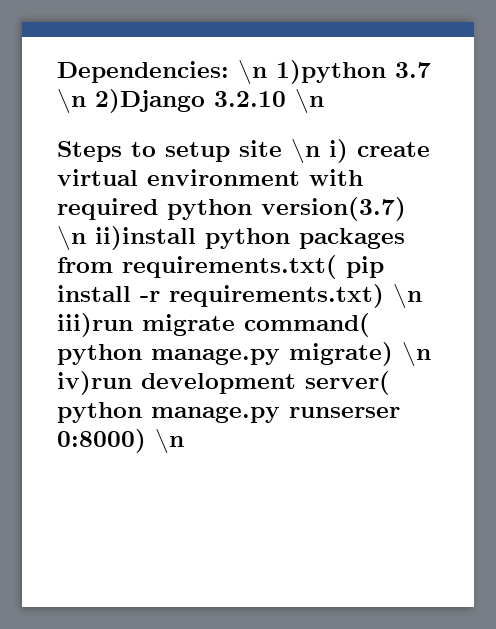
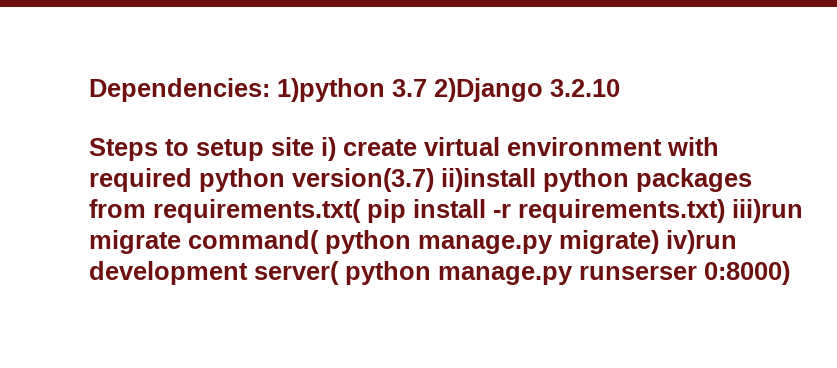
- Dependencies: \n 1)python 3.7 \n 2)Django 3.2.10 \n
+ Dependencies: 1)python 3.7 2)Django 3.2.10
- Steps to setup site \n i) create virtual environment with required python version(3.7) \n ii)install python packages from requirements.txt( pip install -r requirements.txt) \n iii)run migrate command( python manage.py migrate) \n iv)run development server( python manage.py runserser 0:8000) \n
+ Steps to setup site i) create virtual environment with required python version(3.7) ii)install python packages from requirements.txt( pip install -r requirements.txt) iii)run migrate command( python manage.py migrate) iv)run development server( python manage.py runserser 0:8000)

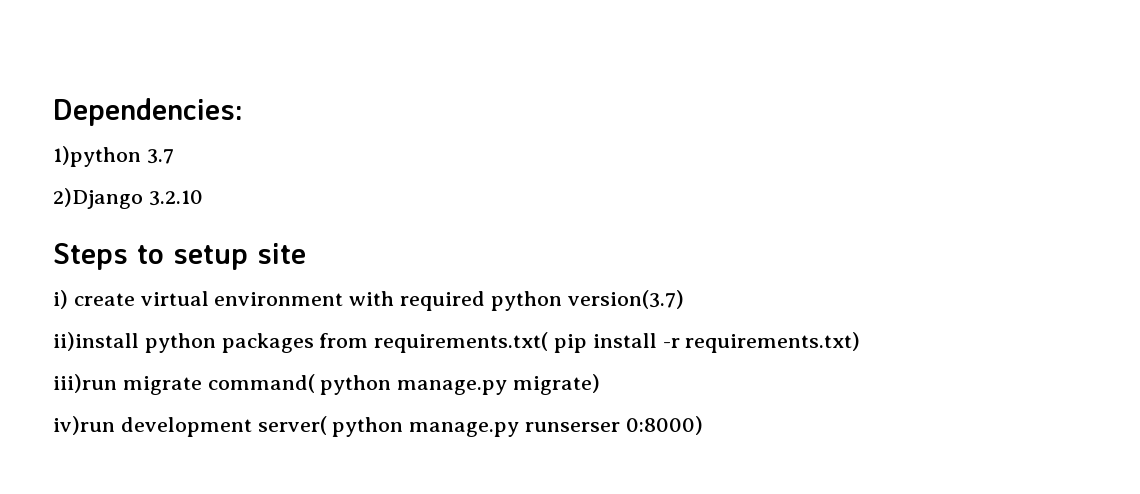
- Dependencies: 1)python 3.7 2)Django 3.2.10
+ Dependencies:
+ 1)python 3.7
+ 2)Django 3.2.10
- Steps to setup site i) create virtual environment with required python version(3.7) ii)install python packages from requirements.txt( pip install -r requirements.txt) iii)run migrate command( python manage.py migrate) iv)run development server( python manage.py runserser 0:8000)
+ Steps to setup site
+ i) create virtual environment with required python version(3.7)
+ ii)install python packages from requirements.txt( pip install -r requirements.txt)
+ iii)run migrate command( python manage.py migrate)
+ iv)run development server( python manage.py runserser 0:8000)

